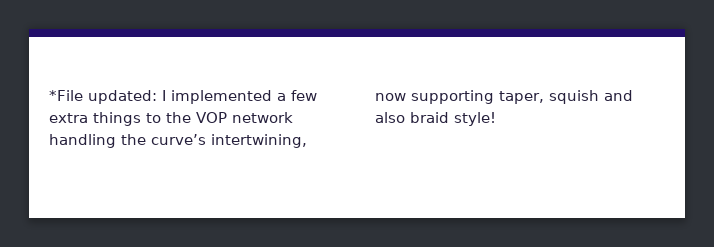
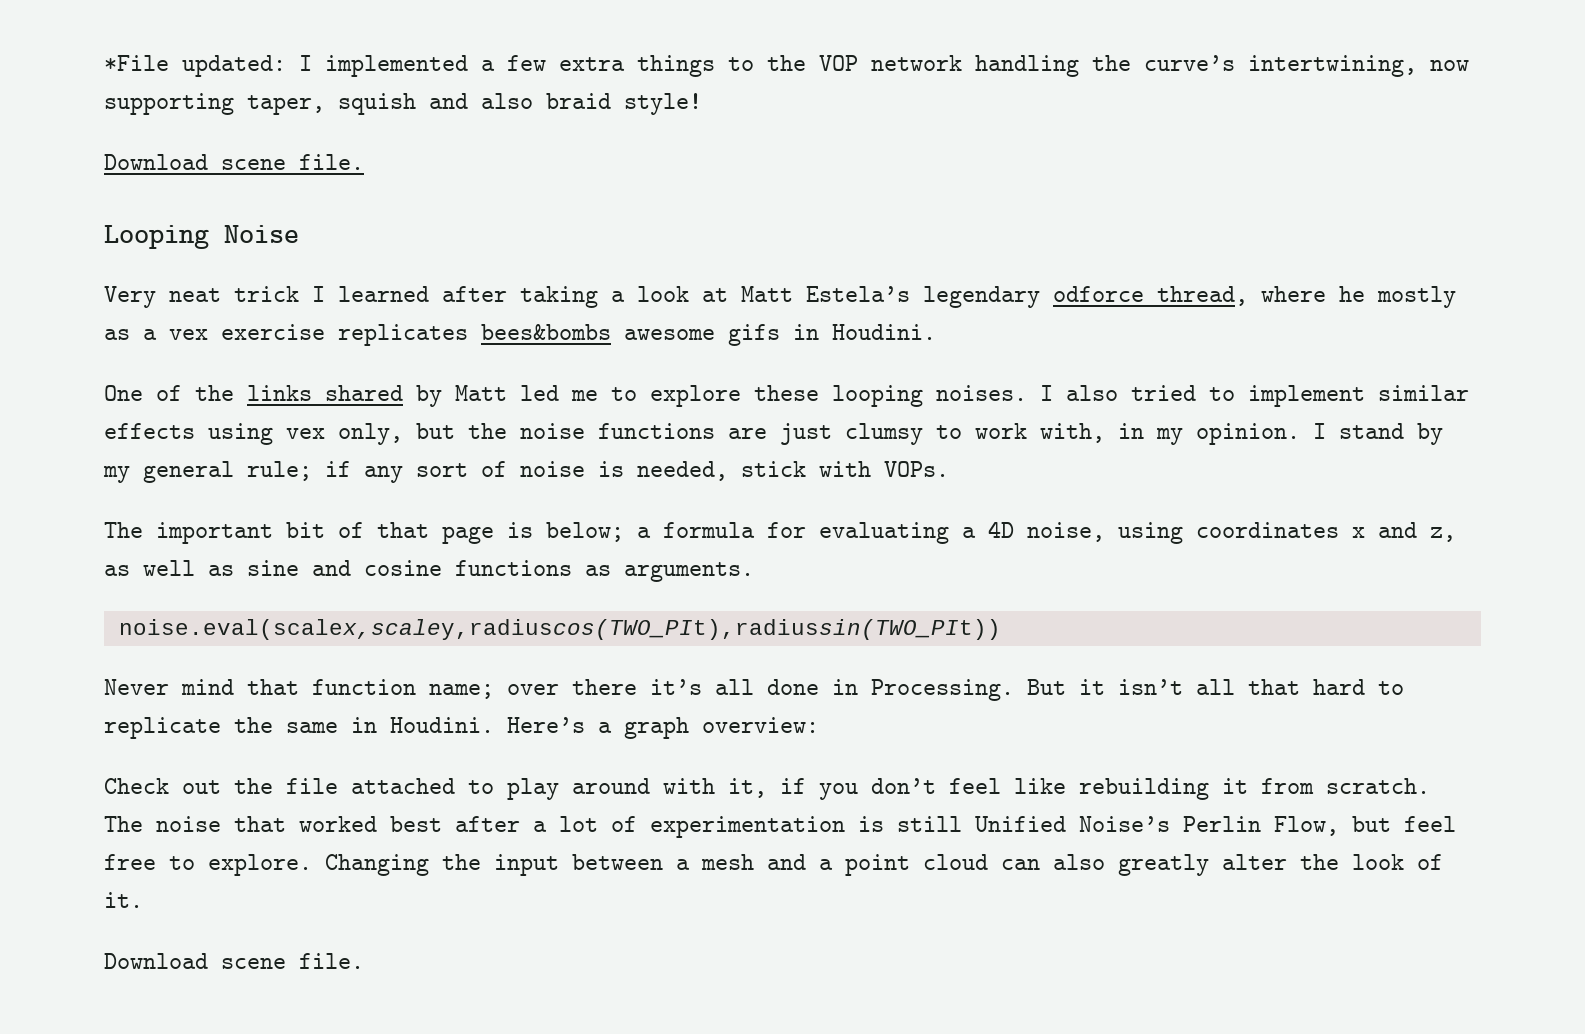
  *File updated: I implemented a few extra things to the VOP network handling the curve’s intertwining, now supporting taper, squish and also braid style!
+ Download scene file.
+ Looping Noise
+ Very neat trick I learned after taking a look at Matt Estela’s legendary odforce thread, where he mostly as a vex exercise replicates bees&bombs awesome gifs in Houdini.
+ One of the links shared by Matt led me to explore these looping noises. I also tried to implement similar effects using vex only, but the noise functions are just clumsy to work with, in my opinion. I stand by my general rule; if any sort of noise is needed, stick with VOPs.
+ The important bit of that page is below; a formula for evaluating a 4D noise, using coordinates x and z, as well as sine and cosine functions as arguments.
+ noise.eval(scalex,scaley,radiuscos(TWO_PIt),radiussin(TWO_PIt))
+ Never mind that function name; over there it’s all done in Processing. But it isn’t all that hard to replicate the same in Houdini. Here’s a graph overview:
+ Check out the file attached to play around with it, if you don’t feel like rebuilding it from scratch. The noise that worked best after a lot of experimentation is still Unified Noise’s Perlin Flow, but feel free to explore. Changing the input between a mesh and a point cloud can also greatly alter the look of it.
+ Download scene file.

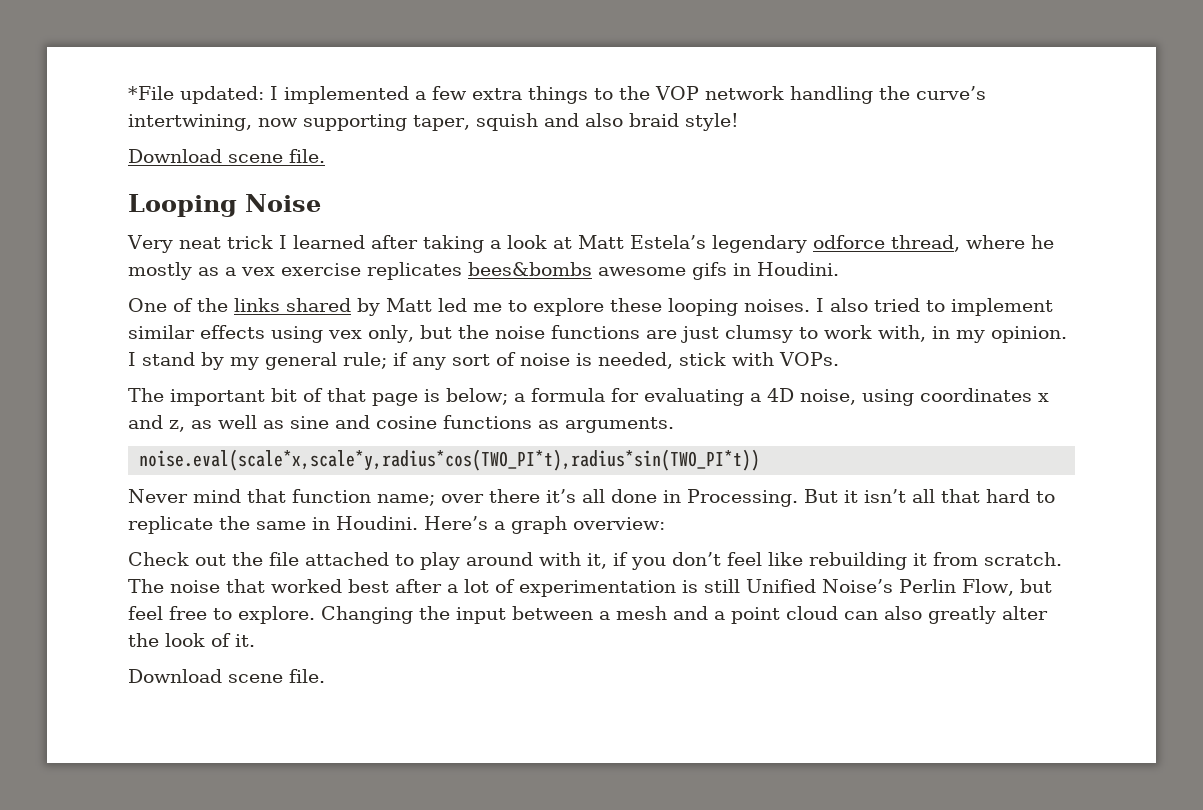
- noise.eval(scalex,scaley,radiuscos(TWO_PIt),radiussin(TWO_PIt))
+ noise.eval(scale*x,scale*y,radius*cos(TWO_PI*t),radius*sin(TWO_PI*t))

